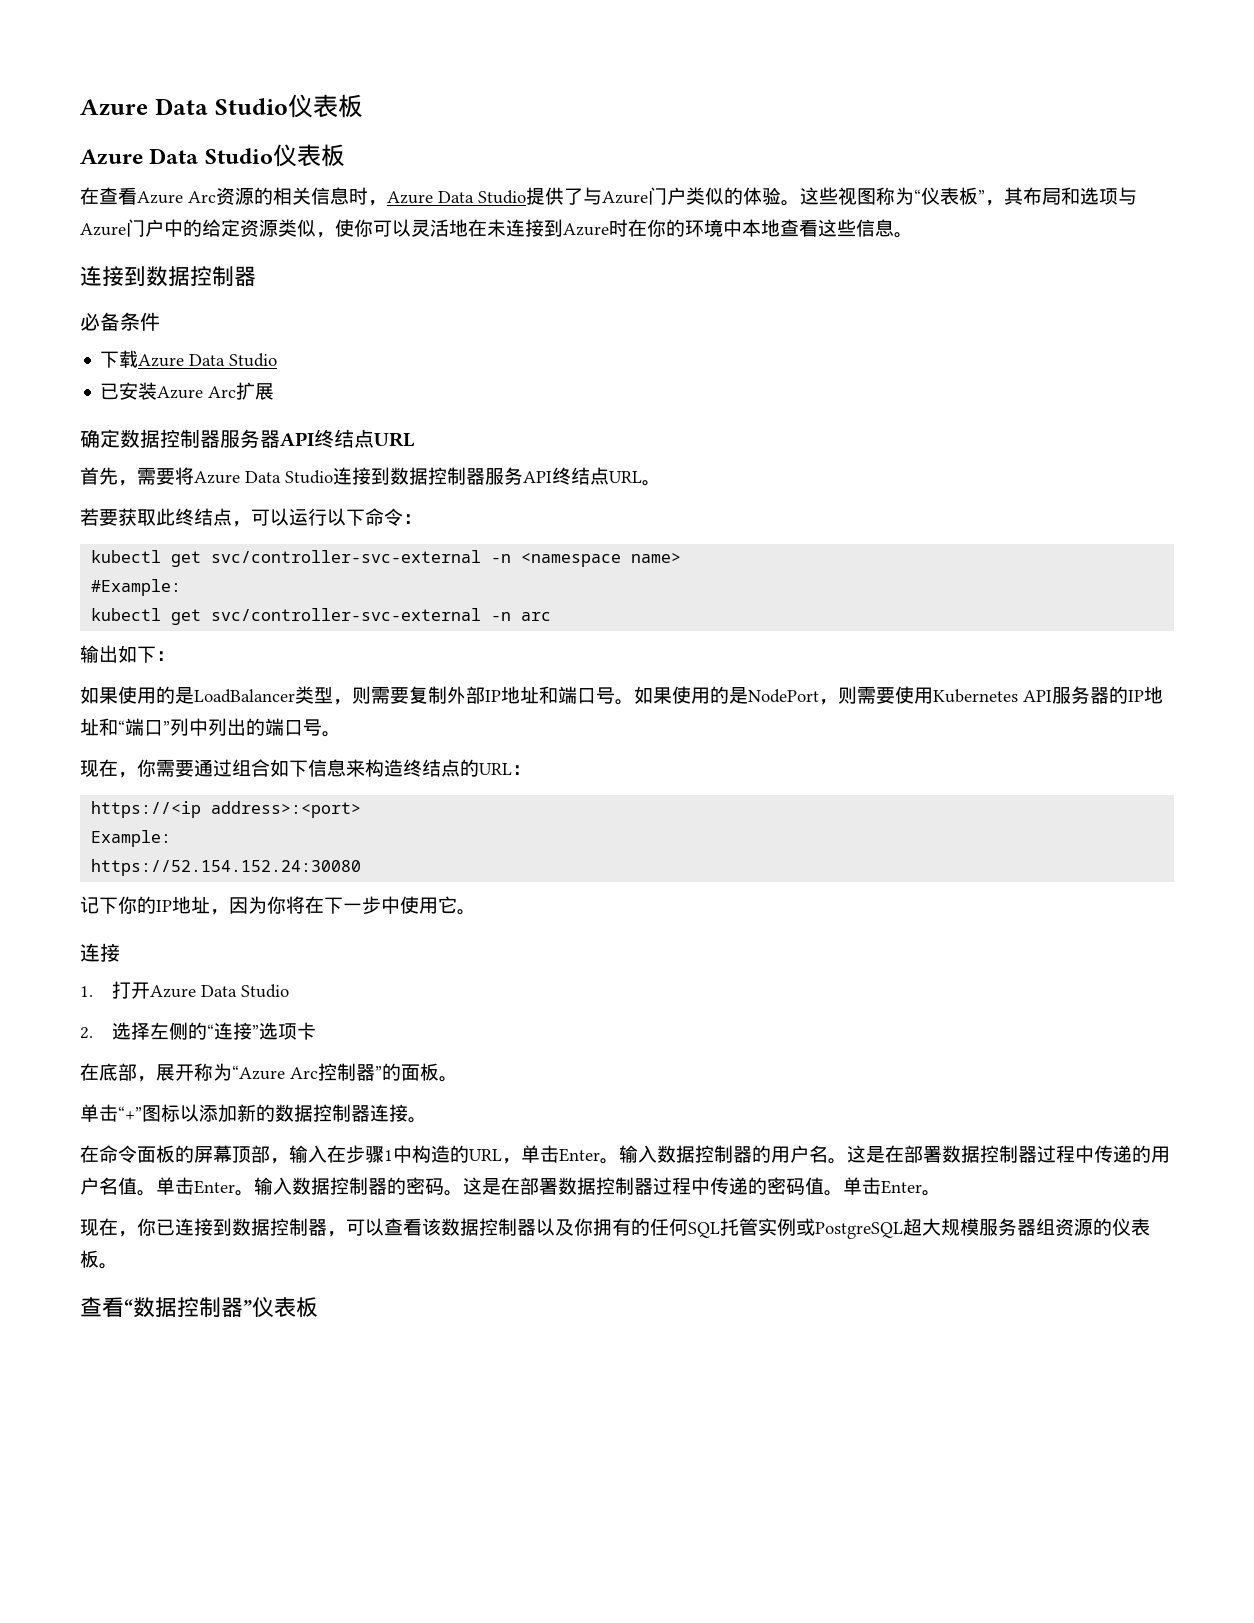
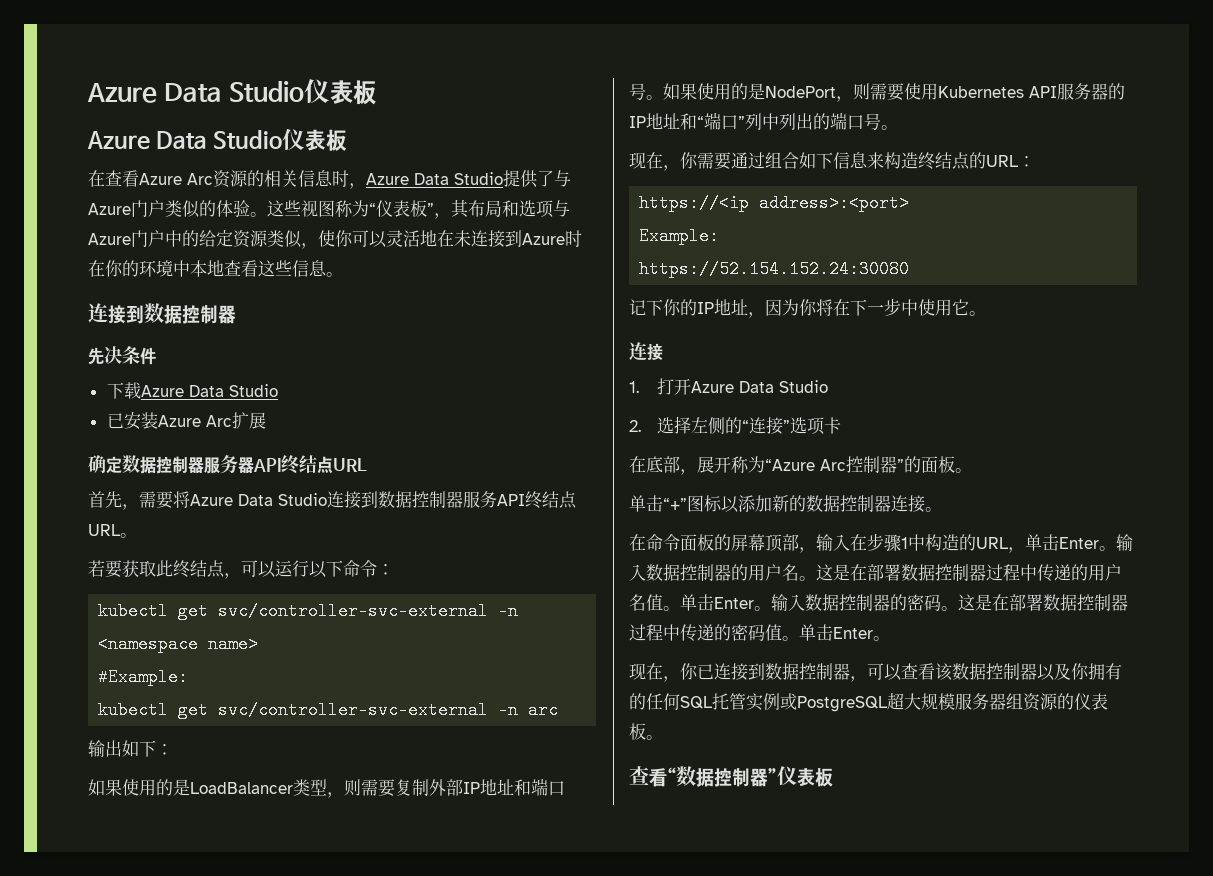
- 必备条件
+ 先决条件

